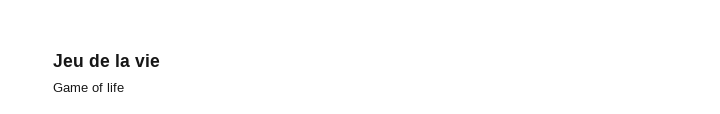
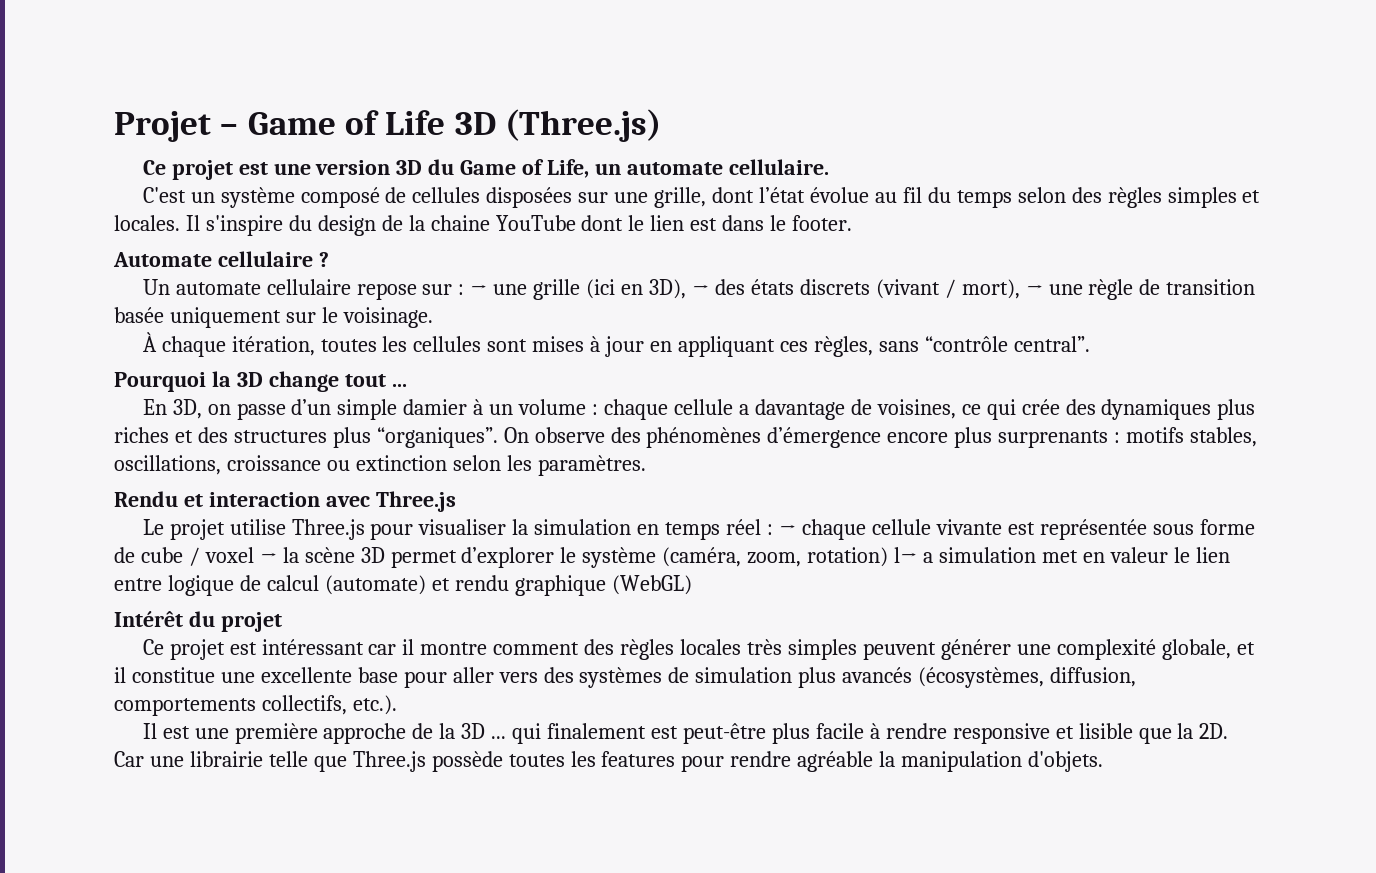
- Jeu de la vie
- Game of life
+ Projet – Game of Life 3D (Three.js)
+ Ce projet est une version 3D du Game of Life, un automate cellulaire.
+ C'est un système composé de cellules disposées sur une grille, dont l’état évolue au fil du temps selon des règles simples et locales. Il s'inspire du design de la chaine YouTube dont le lien est dans le footer.
+ Automate cellulaire ?
+ Un automate cellulaire repose sur : → une grille (ici en 3D), → des états discrets (vivant / mort), → une règle de transition basée uniquement sur le voisinage.
+ À chaque itération, toutes les cellules sont mises à jour en appliquant ces règles, sans “contrôle central”.
+ Pourquoi la 3D change tout ...
+ En 3D, on passe d’un simple damier à un volume : chaque cellule a davantage de voisines, ce qui crée des dynamiques plus riches et des structures plus “organiques”. On observe des phénomènes d’émergence encore plus surprenants : motifs stables, oscillations, croissance ou extinction selon les paramètres.
+ Rendu et interaction avec Three.js
+ Le projet utilise Three.js pour visualiser la simulation en temps réel : → chaque cellule vivante est représentée sous forme de cube / voxel → la scène 3D permet d’explorer le système (caméra, zoom, rotation) l→ a simulation met en valeur le lien entre logique de calcul (automate) et rendu graphique (WebGL)
+ Intérêt du projet
+ Ce projet est intéressant car il montre comment des règles locales très simples peuvent générer une complexité globale, et il constitue une excellente base pour aller vers des systèmes de simulation plus avancés (écosystèmes, diffusion, comportements collectifs, etc.).
+ Il est une première approche de la 3D ... qui finalement est peut-être plus facile à rendre responsive et lisible que la 2D. Car une librairie telle que Three.js possède toutes les features pour rendre agréable la manipulation d'objets.

